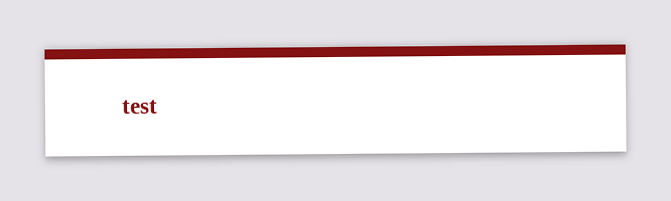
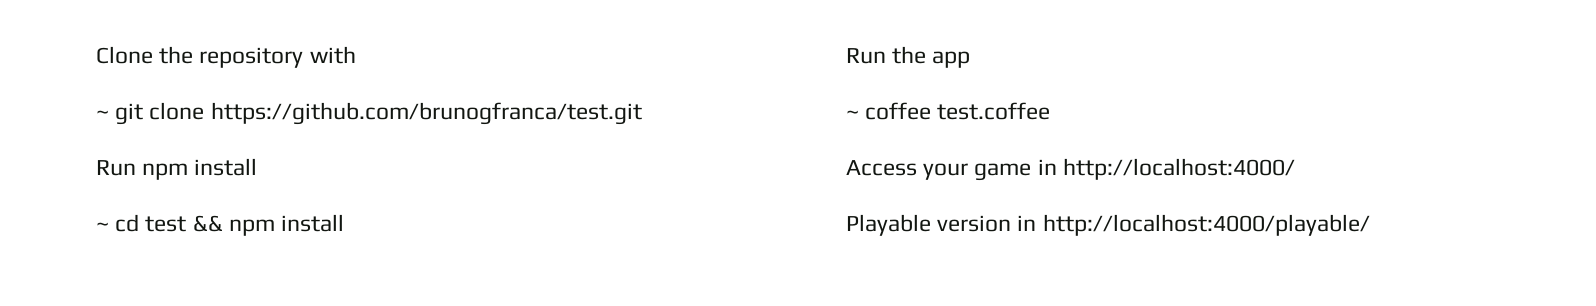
- test
+ Clone the repository with
+ ~ git clone https://github.com/brunogfranca/test.git
+ Run npm install
+ ~ cd test && npm install
+ Run the app
+ ~ coffee test.coffee
+ Access your game in http://localhost:4000/
+ Playable version in http://localhost:4000/playable/

